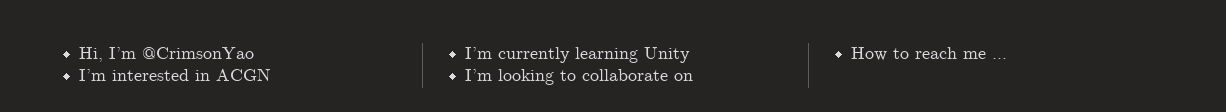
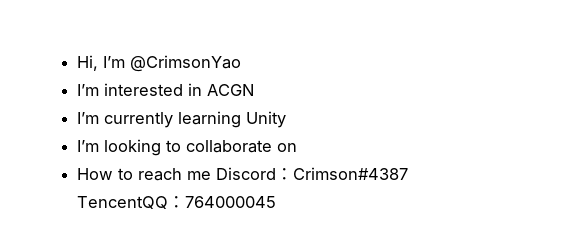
- How to reach me ...
+ How to reach me Discord：Crimson#4387 TencentQQ：764000045

